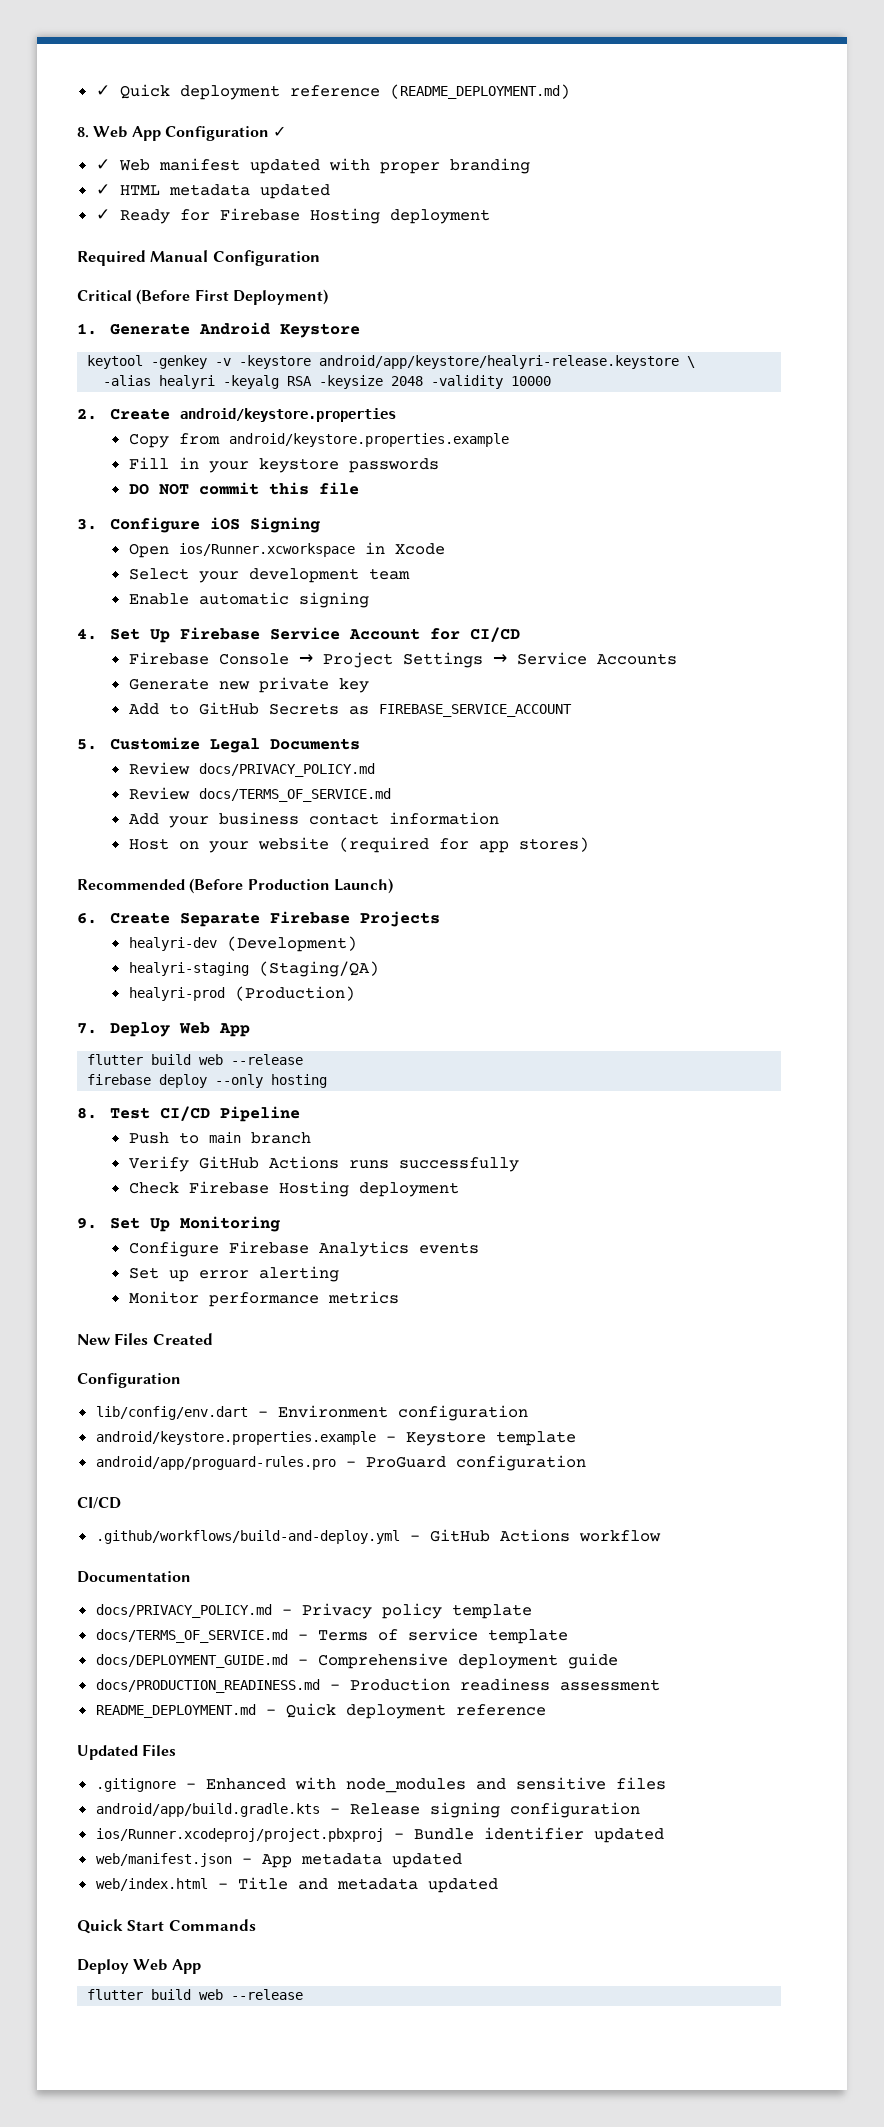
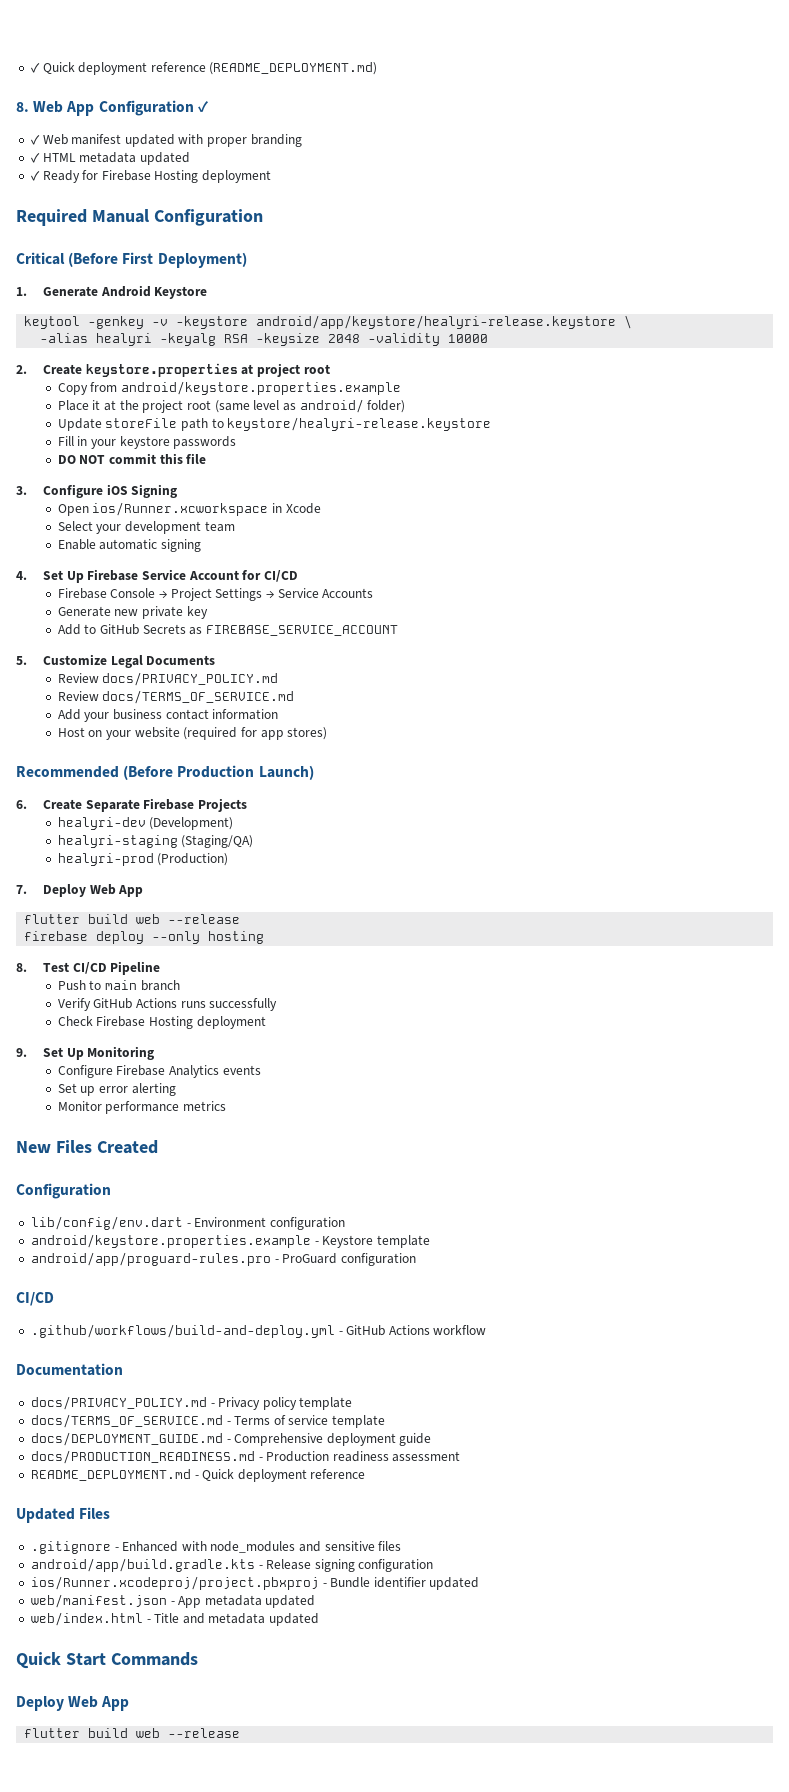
- 2. Create android/keystore.properties
+ 2. Create keystore.properties at project root
+ Place it at the project root (same level as android/ folder)
+ Update storeFile path to keystore/healyri-release.keystore

